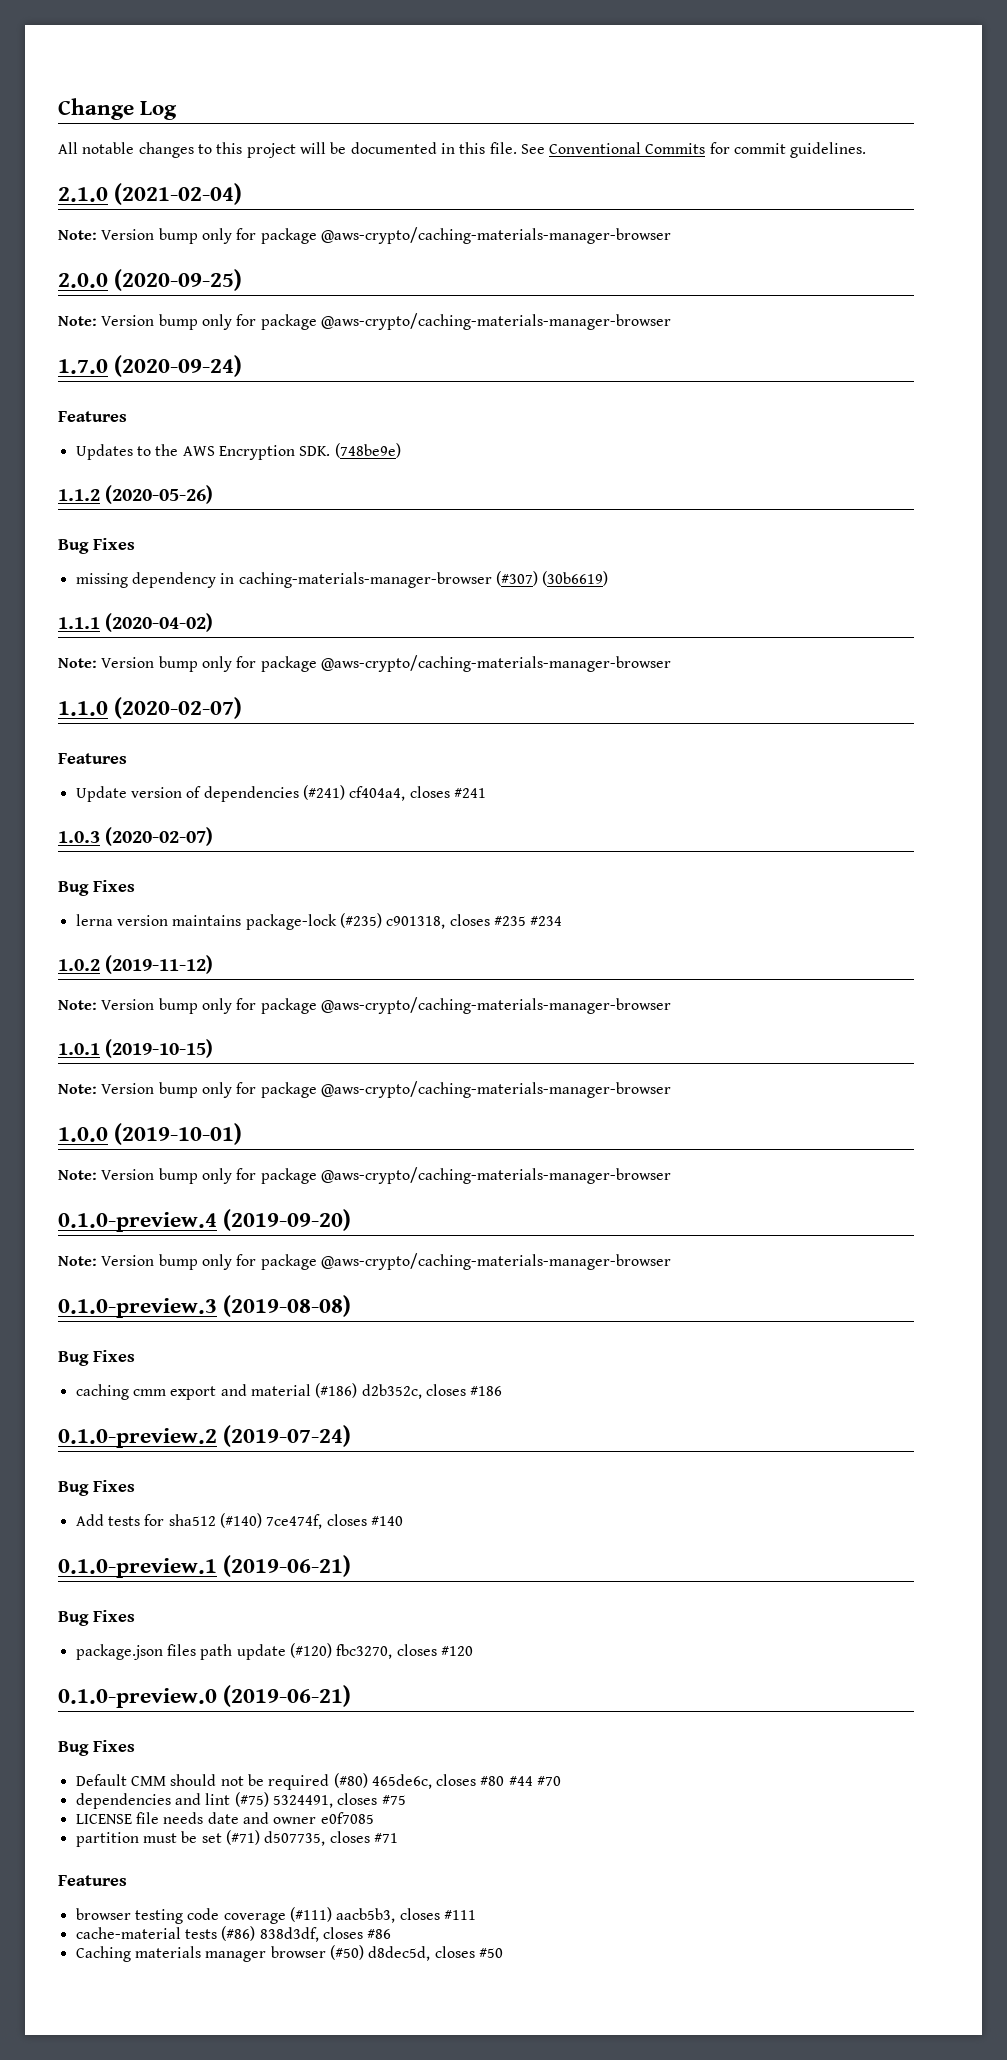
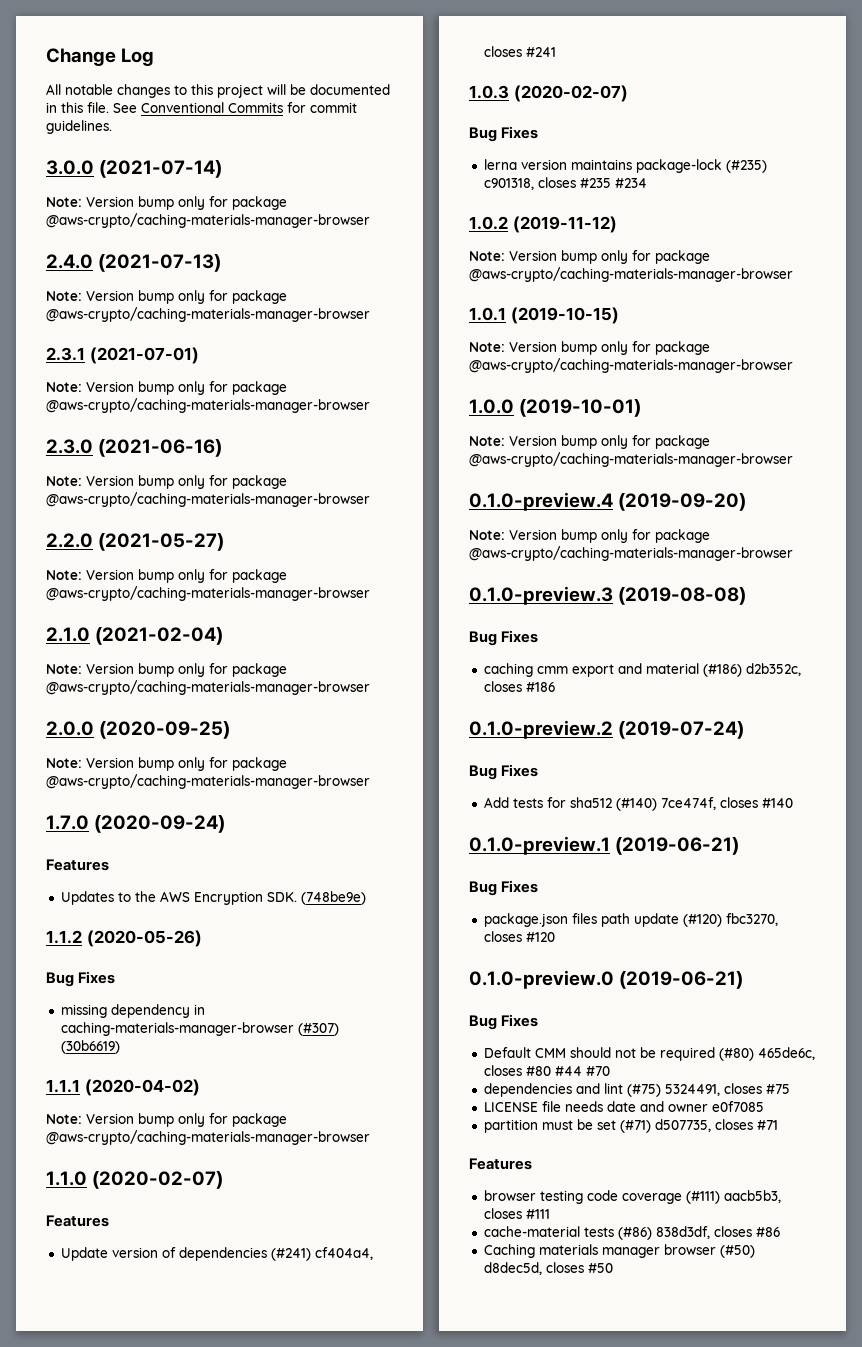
+ 3.0.0 (2021-07-14)
+ Note: Version bump only for package @aws-crypto/caching-materials-manager-browser
+ 2.4.0 (2021-07-13)
+ Note: Version bump only for package @aws-crypto/caching-materials-manager-browser
+ 2.3.1 (2021-07-01)
+ Note: Version bump only for package @aws-crypto/caching-materials-manager-browser
+ 2.3.0 (2021-06-16)
+ Note: Version bump only for package @aws-crypto/caching-materials-manager-browser
+ 2.2.0 (2021-05-27)
+ Note: Version bump only for package @aws-crypto/caching-materials-manager-browser

